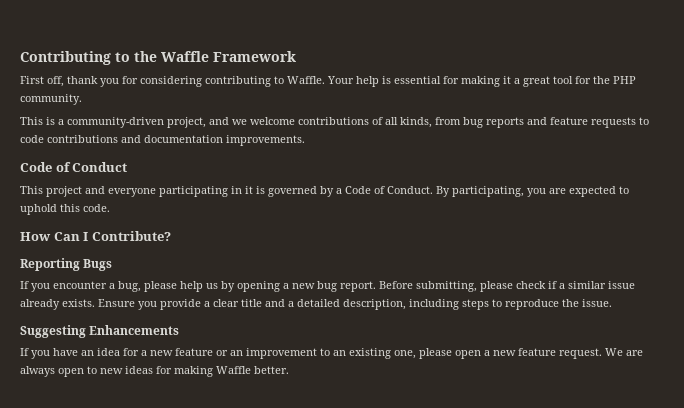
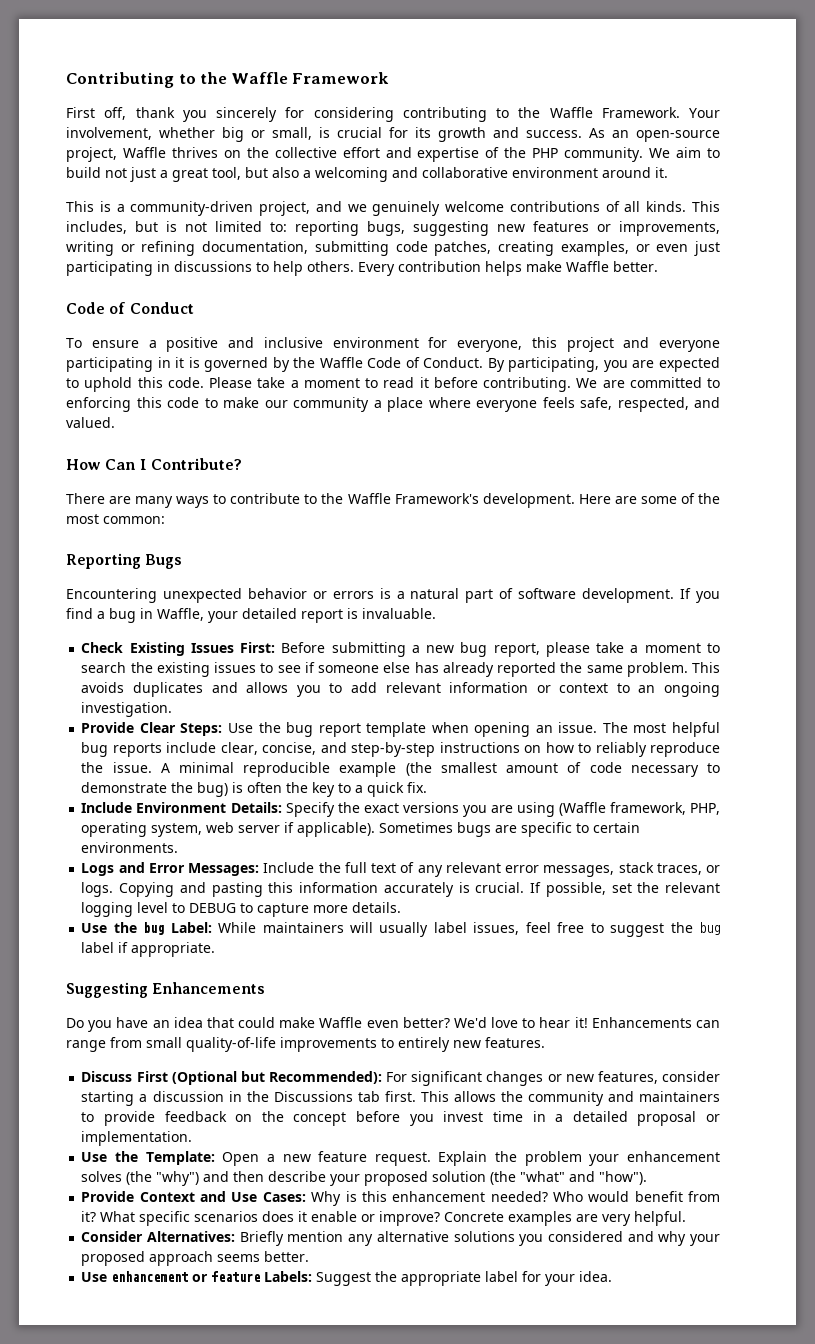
- First off, thank you for considering contributing to Waffle. Your help is essential for making it a great tool for the PHP community.
+ First off, thank you sincerely for considering contributing to the Waffle Framework. Your involvement, whether big or small, is crucial for its growth and success. As an open-source project, Waffle thrives on the collective effort and expertise of the PHP community. We aim to build not just a great tool, but also a welcoming and collaborative environment around it.
- This is a community-driven project, and we welcome contributions of all kinds, from bug reports and feature requests to code contributions and documentation improvements.
+ This is a community-driven project, and we genuinely welcome contributions of all kinds. This includes, but is not limited to: reporting bugs, suggesting new features or improvements, writing or refining documentation, submitting code patches, creating examples, or even just participating in discussions to help others. Every contribution helps make Waffle better.
  Code of Conduct
- This project and everyone participating in it is governed by a Code of Conduct.
+ To ensure a positive and inclusive environment for everyone, this project and everyone participating in it is governed by the Waffle Code of Conduct.
- By participating, you are expected to uphold this code.
+ By participating, you are expected to uphold this code. Please take a moment to read it before contributing. We are committed to enforcing this code to make our community a place where everyone feels safe, respected, and valued.
  How Can I Contribute?
+ There are many ways to contribute to the Waffle Framework's development. Here are some of the most common:
  Reporting Bugs
- If you encounter a bug, please help us by opening a new bug report. Before submitting, please check if a similar issue already exists. Ensure you provide a clear title and a detailed description, including steps to reproduce the issue.
+ Encountering unexpected behavior or errors is a natural part of software development. If you find a bug in Waffle, your detailed report is invaluable.
+ Check Existing Issues First: Before submitting a new bug report, please take a moment to search the existing issues to see if someone else has already reported the same problem. This avoids duplicates and allows you to add relevant information or context to an ongoing investigation.
+ Provide Clear Steps: Use the bug report template when opening an issue. The most helpful bug reports include clear, concise, and step-by-step instructions on how to reliably reproduce the issue. A minimal reproducible example (the smallest amount of code necessary to demonstrate the bug) is often the key to a quick fix.
+ Include Environment Details: Specify the exact versions you are using (Waffle framework, PHP, operating system, web server if applicable). Sometimes bugs are specific to certain environments.
+ Logs and Error Messages: Include the full text of any relevant error messages, stack traces, or logs. Copying and pasting this information accurately is crucial. If possible, set the relevant logging level to DEBUG to capture more details.
+ Use the bug Label: While maintainers will usually label issues, feel free to suggest the bug label if appropriate.
- If you have an idea for a new feature or an improvement to an existing one, please open a new feature request. We are always open to new ideas for making Waffle better.
+ Do you have an idea that could make Waffle even better? We'd love to hear it! Enhancements can range from small quality-of-life improvements to entirely new features.
+ Discuss First (Optional but Recommended): For significant changes or new features, consider starting a discussion in the Discussions tab first. This allows the community and maintainers to provide feedback on the concept before you invest time in a detailed proposal or implementation.
+ Use the Template: Open a new feature request. Explain the problem your enhancement solves (the "why") and then describe your proposed solution (the "what" and "how").
+ Provide Context and Use Cases: Why is this enhancement needed? Who would benefit from it? What specific scenarios does it enable or improve? Concrete examples are very helpful.
+ Consider Alternatives: Briefly mention any alternative solutions you considered and why your proposed approach seems better.
+ Use enhancement or feature Labels: Suggest the appropriate label for your idea.

